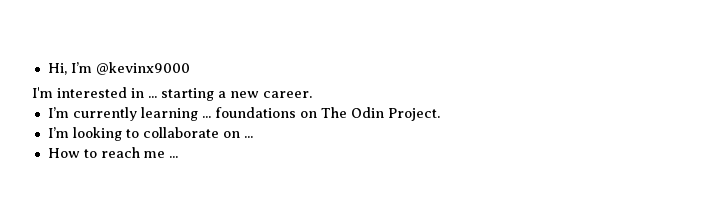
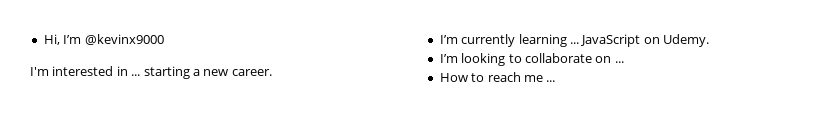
- I’m currently learning ... foundations on The Odin Project.
+ I’m currently learning ... JavaScript on Udemy.

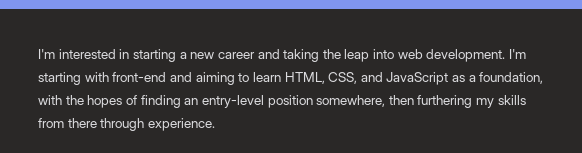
- Hi, I’m @kevinx9000
- I'm interested in ... starting a new career.
- I’m currently learning ... JavaScript on Udemy.
- I’m looking to collaborate on ...
- How to reach me ...
+ I'm interested in starting a new career and taking the leap into web development. I'm starting with front-end and aiming to learn HTML, CSS, and JavaScript as a foundation, with the hopes of finding an entry-level position somewhere, then furthering my skills from there through experience.

